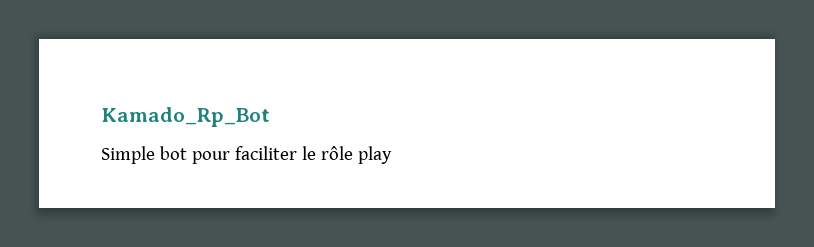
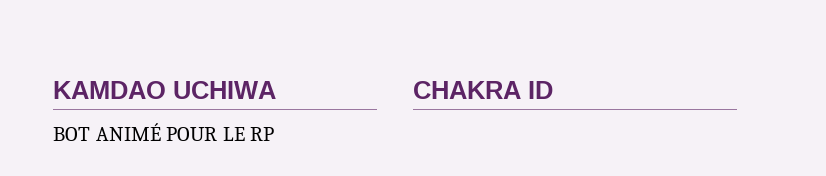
- Kamado_Rp_Bot
- Simple bot pour faciliter le rôle play
+ KAMDAO UCHIWA
+ BOT ANIMÉ POUR LE RP
+ CHAKRA ID

